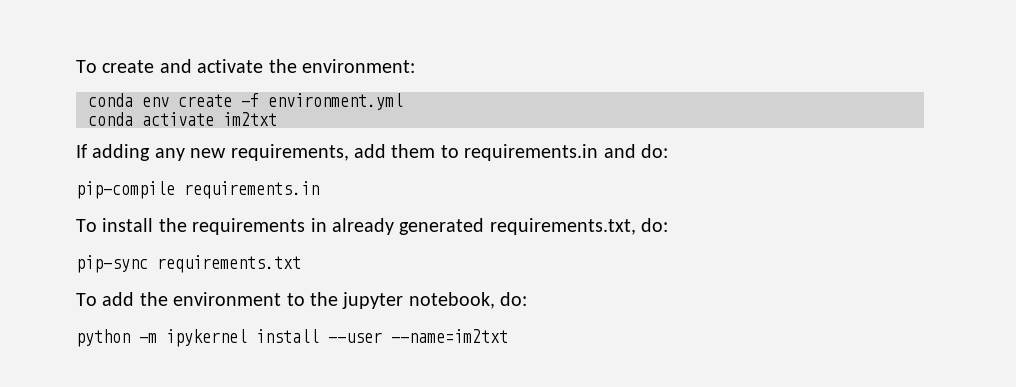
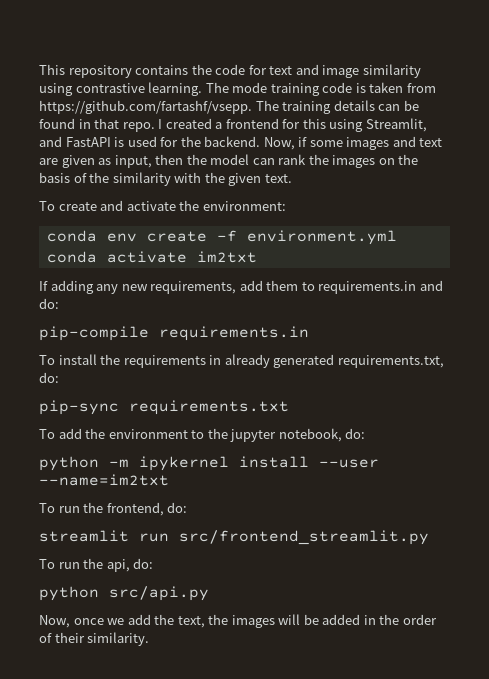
+ This repository contains the code for text and image similarity using contrastive learning. The mode training code is taken from https://github.com/fartashf/vsepp. The training details can be found in that repo. I created a frontend for this using Streamlit, and FastAPI is used for the backend. Now, if some images and text are given as input, then the model can rank the images on the basis of the similarity with the given text.
+ To run the frontend, do:
+ streamlit run src/frontend_streamlit.py
+ To run the api, do:
+ python src/api.py
+ Now, once we add the text, the images will be added in the order of their similarity.

